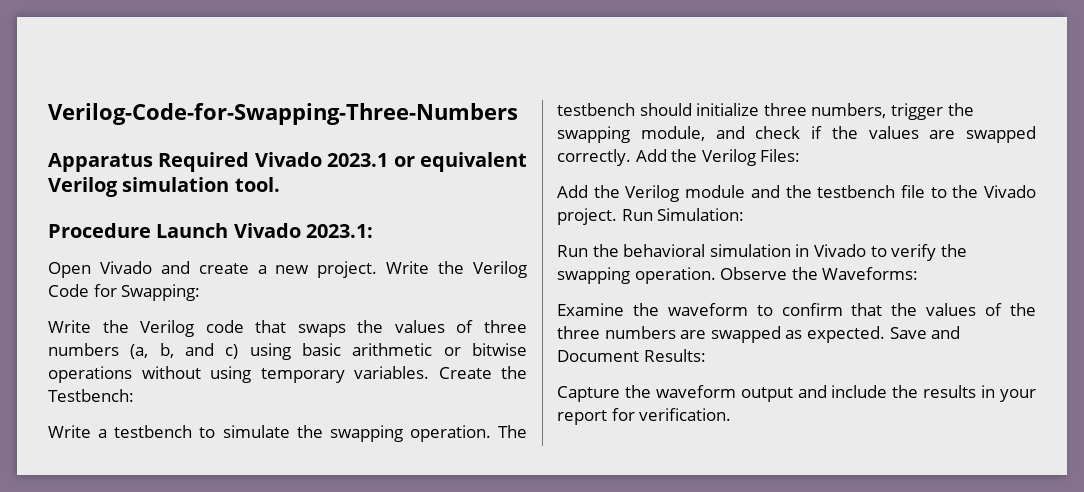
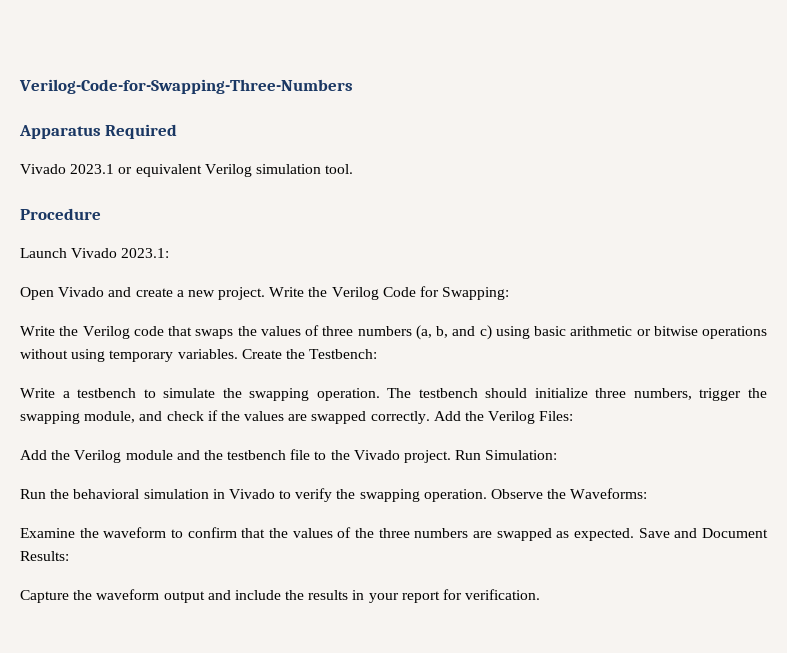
- Apparatus Required Vivado 2023.1 or equivalent Verilog simulation tool.
+ Apparatus Required
+ Vivado 2023.1 or equivalent Verilog simulation tool.
- Procedure Launch Vivado 2023.1:
+ Procedure
+ Launch Vivado 2023.1:

